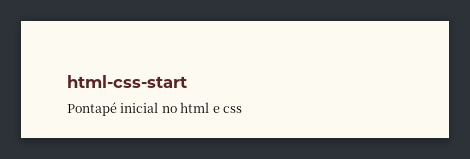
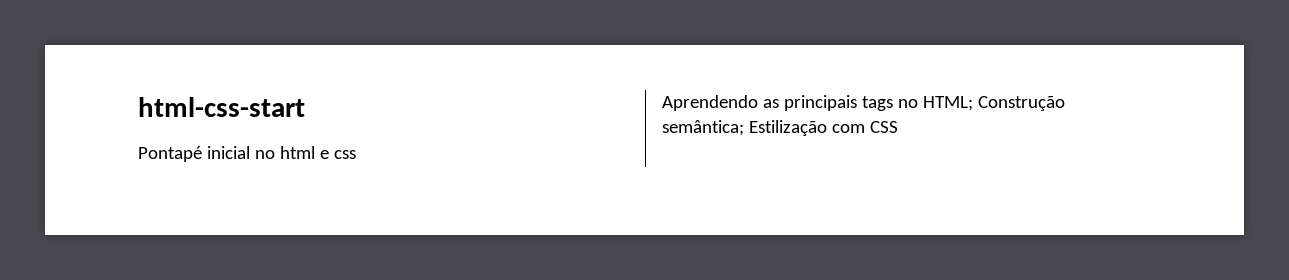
+ Aprendendo as principais tags no HTML; Construção semântica; Estilização com CSS

